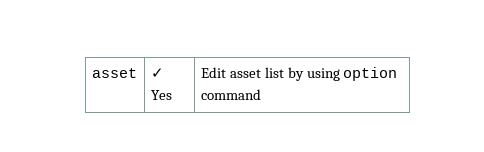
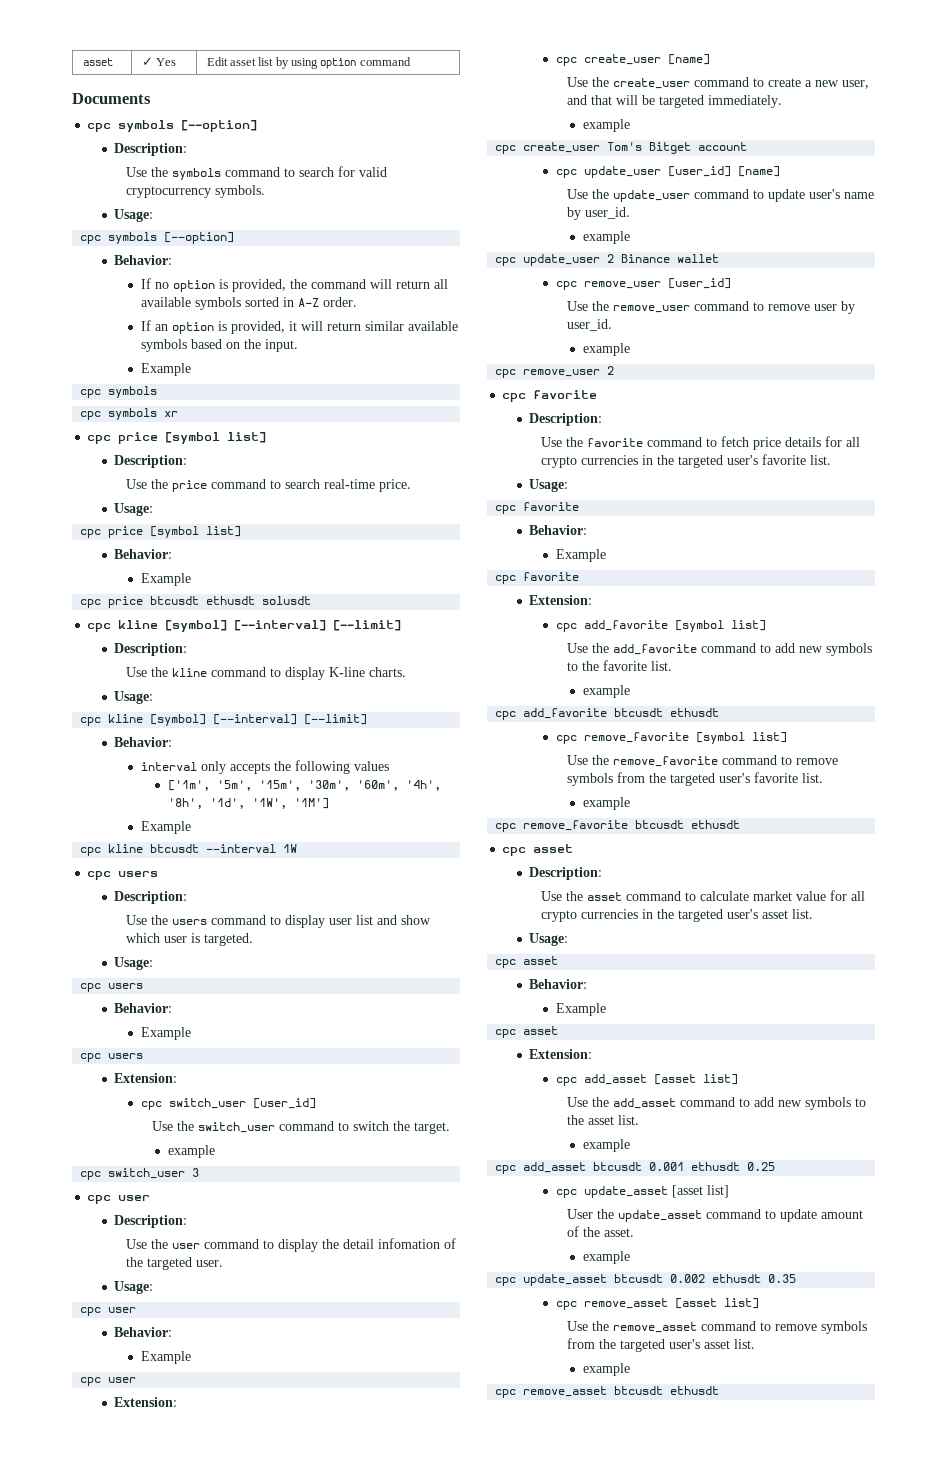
+ Documents
+ cpc symbols [--option]
+ Description:
+ Use the symbols command to search for valid cryptocurrency symbols.
+ Usage:
+ cpc symbols [--option]
+ Behavior:
+ If no option is provided, the command will return all available symbols sorted in A-Z order.
+ If an option is provided, it will return similar available symbols based on the input.
+ Example
+ cpc symbols
+ cpc symbols xr
+ cpc price [symbol list]
+ Description:
+ Use the price command to search real-time price.
+ Usage:
+ cpc price [symbol list]
+ Behavior:
+ Example
+ cpc price btcusdt ethusdt solusdt
+ cpc kline [symbol] [--interval] [--limit]
+ Description:
+ Use the kline command to display K-line charts.
+ Usage:
+ cpc kline [symbol] [--interval] [--limit]
+ Behavior:
+ interval only accepts the following values
+ ['1m', '5m', '15m', '30m', '60m', '4h', '8h', '1d', '1W', '1M']
+ Example
+ cpc kline btcusdt --interval 1W
+ cpc users
+ Description:
+ Use the users command to display user list and show which user is targeted.
+ Usage:
+ cpc users
+ Behavior:
+ Example
+ cpc users
+ Extension:
+ cpc switch_user [user_id]
+ Use the switch_user command to switch the target.
+ example
+ cpc switch_user 3
+ cpc user
+ Description:
+ Use the user command to display the detail infomation of the targeted user.
+ Usage:
+ cpc user
+ Behavior:
+ Example
+ cpc user
+ Extension:
+ cpc create_user [name]
+ Use the create_user command to create a new user, and that will be targeted immediately.
+ example
+ cpc create_user Tom's Bitget account
+ cpc update_user [user_id] [name]
+ Use the update_user command to update user's name by user_id.
+ example
+ cpc update_user 2 Binance wallet
+ cpc remove_user [user_id]
+ Use the remove_user command to remove user by user_id.
+ example
+ cpc remove_user 2
+ cpc favorite
+ Description:
+ Use the favorite command to fetch price details for all crypto currencies in the targeted user's favorite list.
+ Usage:
+ cpc favorite
+ Behavior:
+ Example
+ cpc favorite
+ Extension:
+ cpc add_favorite [symbol list]
+ Use the add_favorite command to add new symbols to the favorite list.
+ example
+ cpc add_favorite btcusdt ethusdt
+ cpc remove_favorite [symbol list]
+ Use the remove_favorite command to remove symbols from the targeted user's favorite list.
+ example
+ cpc remove_favorite btcusdt ethusdt
+ cpc asset
+ Description:
+ Use the asset command to calculate market value for all crypto currencies in the targeted user's asset list.
+ Usage:
+ cpc asset
+ Behavior:
+ Example
+ cpc asset
+ Extension:
+ cpc add_asset [asset list]
+ Use the add_asset command to add new symbols to the asset list.
+ example
+ cpc add_asset btcusdt 0.001 ethusdt 0.25
+ cpc update_asset [asset list]
+ User the update_asset command to update amount of the asset.
+ example
+ cpc update_asset btcusdt 0.002 ethusdt 0.35
+ cpc remove_asset [asset list]
+ Use the remove_asset command to remove symbols from the targeted user's asset list.
+ example
+ cpc remove_asset btcusdt ethusdt

